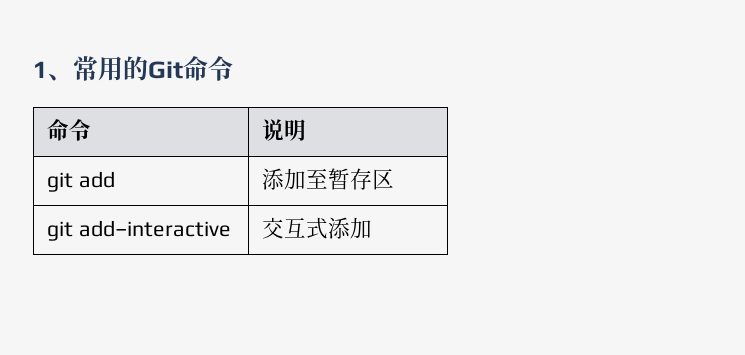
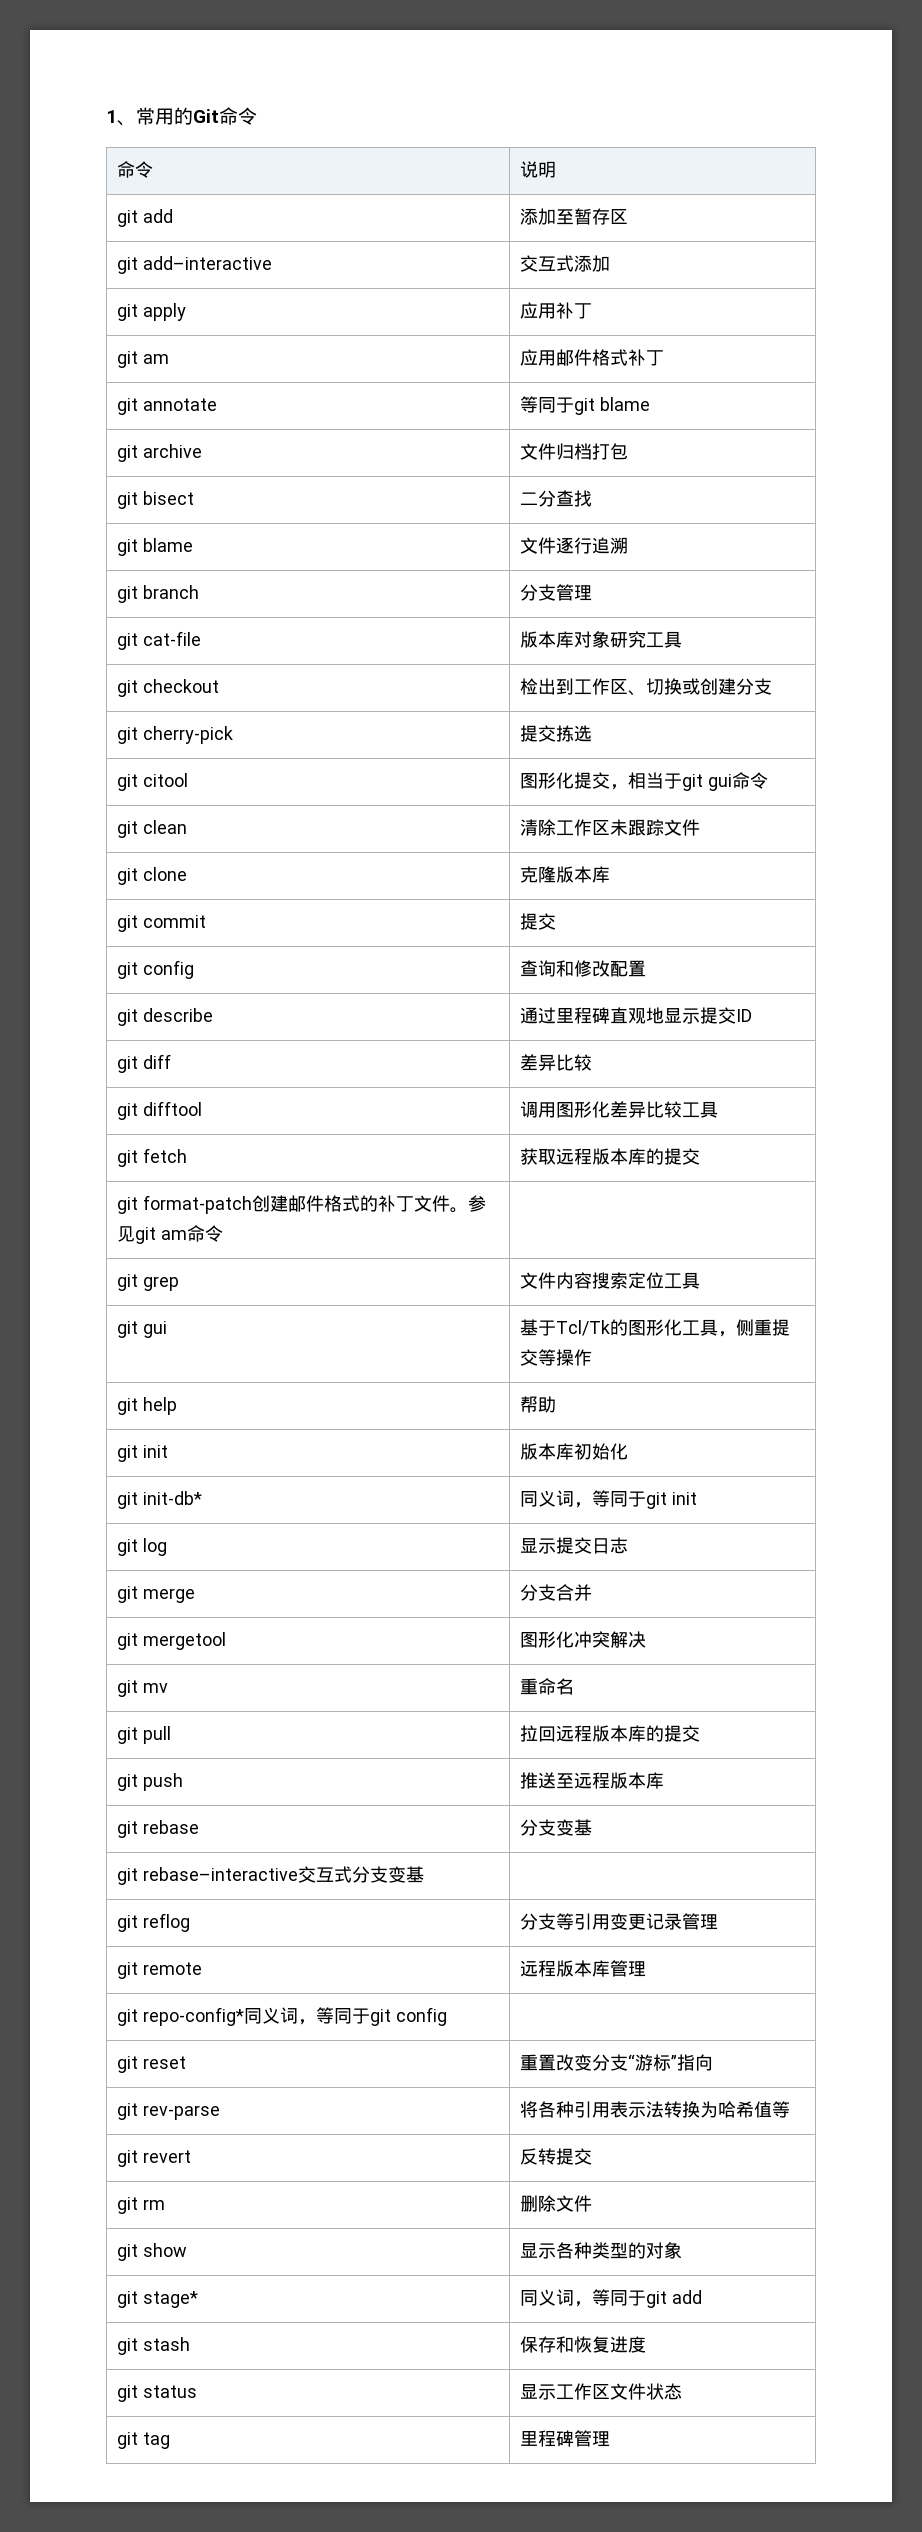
+ git apply | 应用补丁
+ git am | 应用邮件格式补丁
+ git annotate | 等同于git blame
+ git archive | 文件归档打包
+ git bisect | 二分查找
+ git blame | 文件逐行追溯
+ git branch | 分支管理
+ git cat-file | 版本库对象研究工具
+ git checkout | 检出到工作区、切换或创建分支
+ git cherry-pick | 提交拣选
+ git citool | 图形化提交，相当于git gui命令
+ git clean | 清除工作区未跟踪文件
+ git clone | 克隆版本库
+ git commit | 提交
+ git config | 查询和修改配置
+ git describe | 通过里程碑直观地显示提交ID
+ git diff | 差异比较
+ git difftool | 调用图形化差异比较工具
+ git fetch | 获取远程版本库的提交
+ git format-patch创建邮件格式的补丁文件。参见git am命令 |
+ git grep | 文件内容搜索定位工具
+ git gui | 基于Tcl/Tk的图形化工具，侧重提交等操作
+ git help | 帮助
+ git init | 版本库初始化
+ git init-db* | 同义词，等同于git init
+ git log | 显示提交日志
+ git merge | 分支合并
+ git mergetool | 图形化冲突解决
+ git mv | 重命名
+ git pull | 拉回远程版本库的提交
+ git push | 推送至远程版本库
+ git rebase | 分支变基
+ git rebase–interactive交互式分支变基 |
+ git reflog | 分支等引用变更记录管理
+ git remote | 远程版本库管理
+ git repo-config*同义词，等同于git config |
+ git reset | 重置改变分支“游标”指向
+ git rev-parse | 将各种引用表示法转换为哈希值等
+ git revert | 反转提交
+ git rm | 删除文件
+ git show | 显示各种类型的对象
+ git stage* | 同义词，等同于git add
+ git stash | 保存和恢复进度
+ git status | 显示工作区文件状态
+ git tag | 里程碑管理

